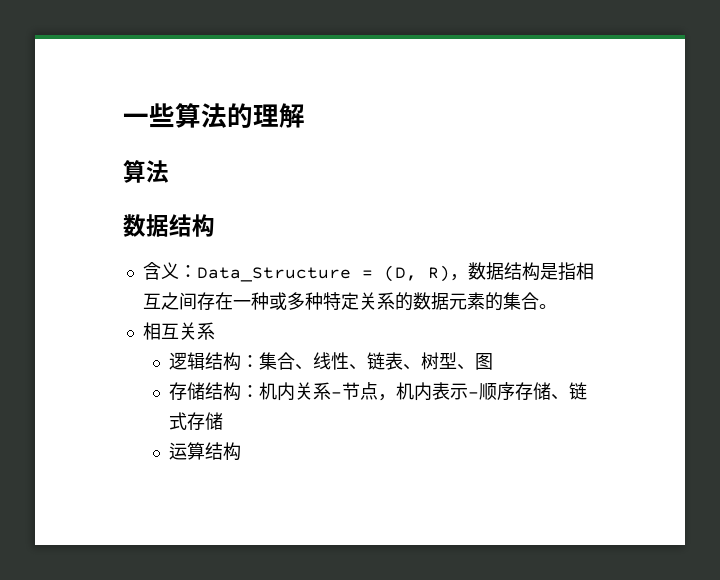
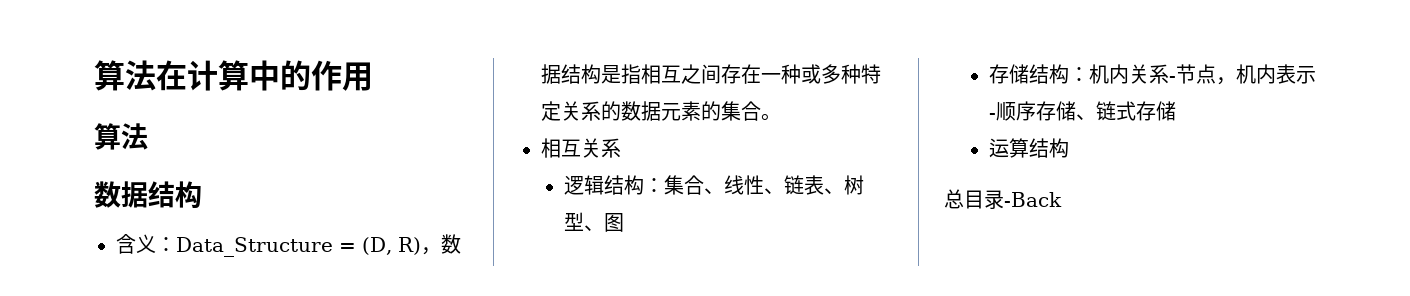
- 一些算法的理解
+ 算法在计算中的作用
+ 总目录-Back

